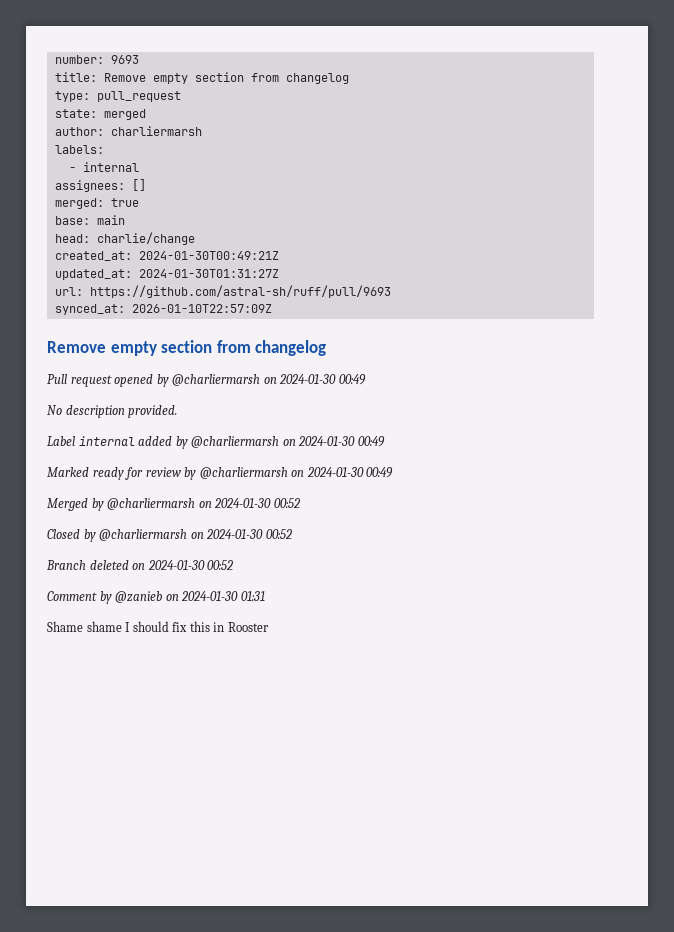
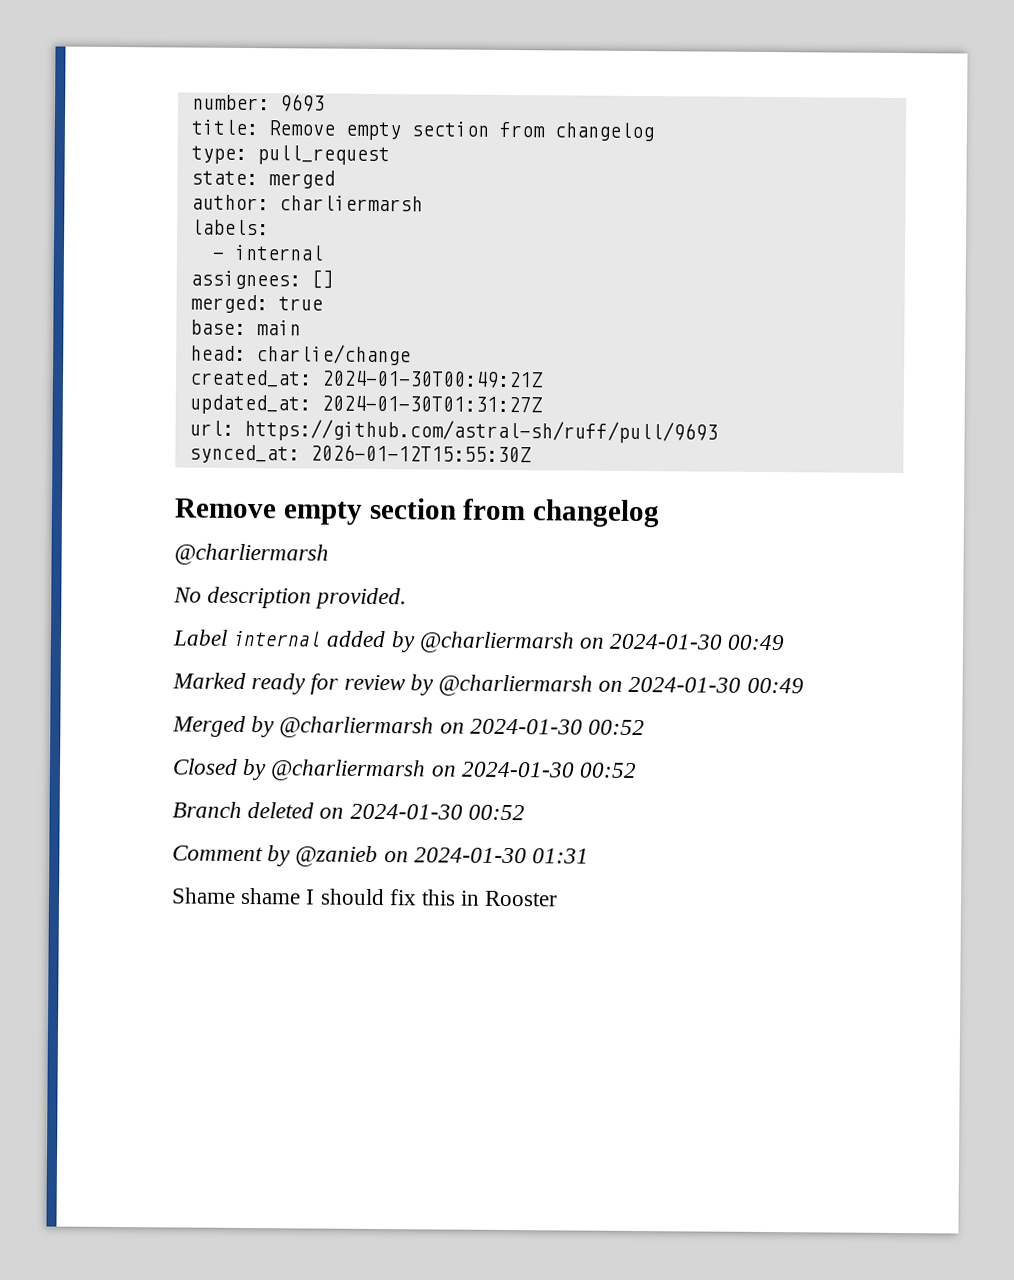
- synced_at: 2026-01-10T22:57:09Z
+ synced_at: 2026-01-12T15:55:30Z
  Remove empty section from changelog
- Pull request opened by @charliermarsh on 2024-01-30 00:49
+ @charliermarsh

